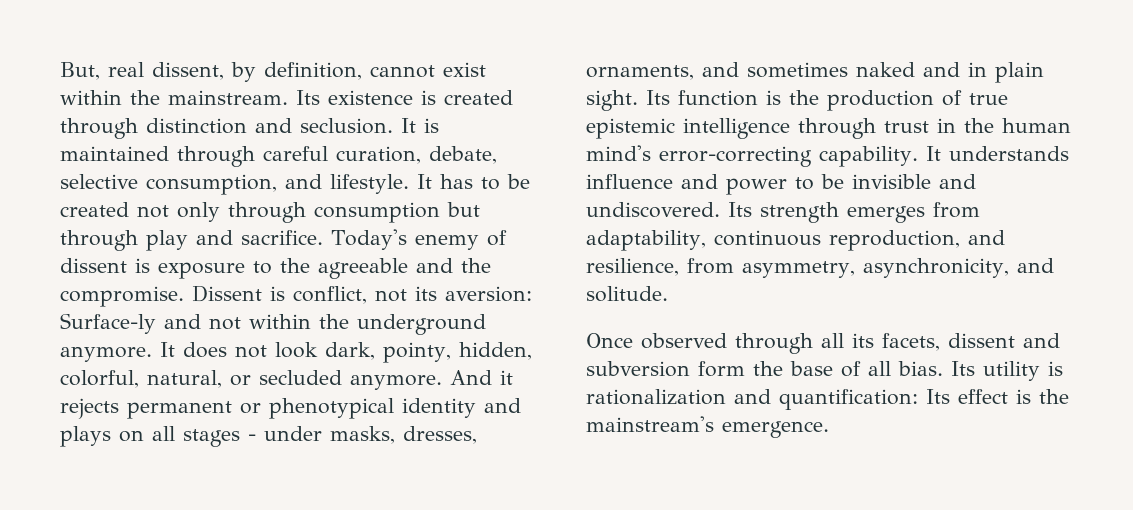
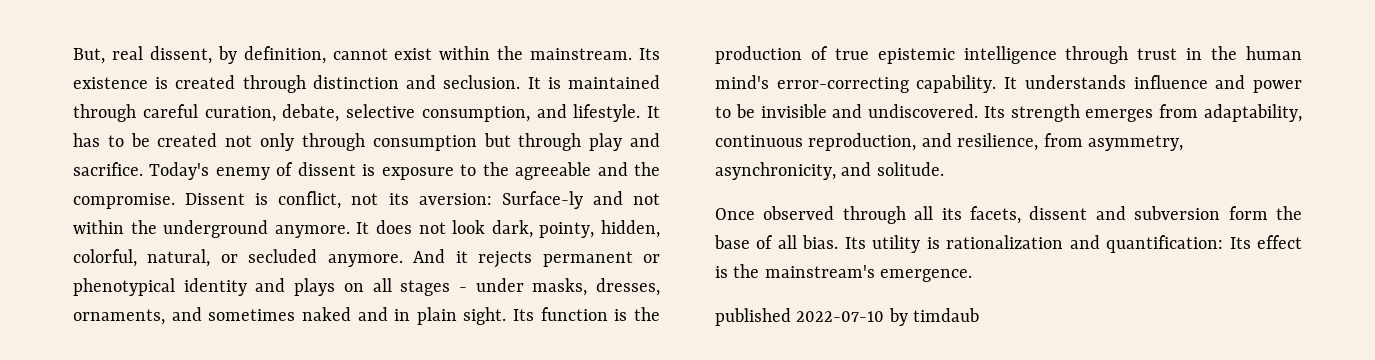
+ published 2022-07-10 by timdaub

